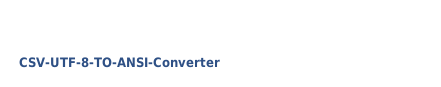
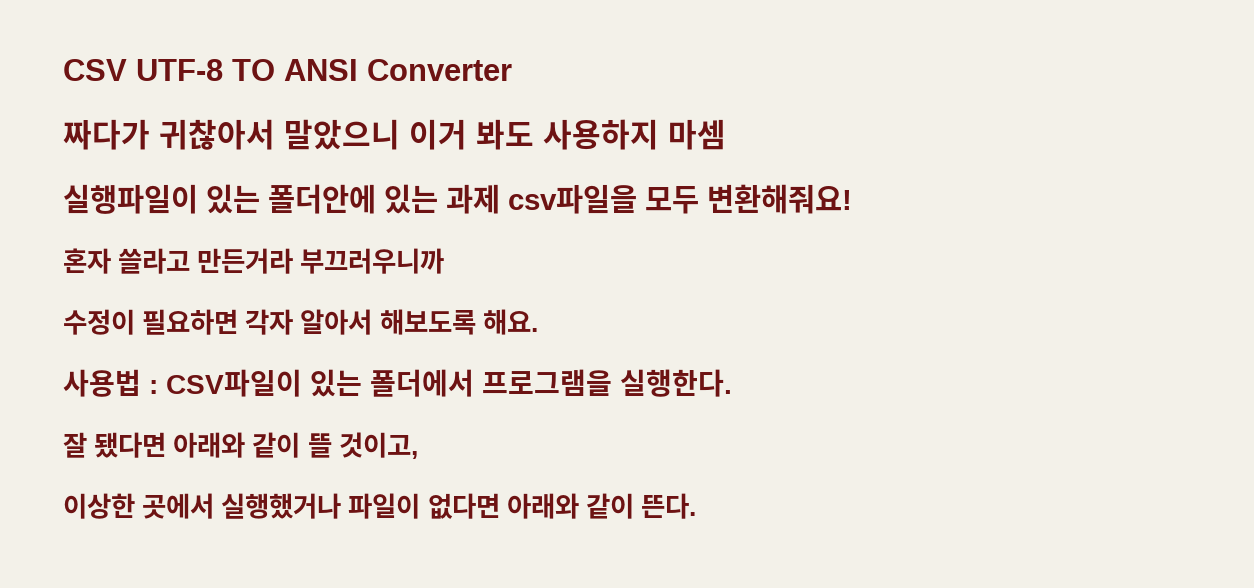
- CSV-UTF-8-TO-ANSI-Converter
+ CSV UTF-8 TO ANSI Converter
+ 짜다가 귀찮아서 말았으니 이거 봐도 사용하지 마셈
+ 실행파일이 있는 폴더안에 있는 과제 csv파일을 모두 변환해줘요!
+ 혼자 쓸라고 만든거라 부끄러우니까
+ 수정이 필요하면 각자 알아서 해보도록 해요.
+ 사용법 : CSV파일이 있는 폴더에서 프로그램을 실행한다.
+ 잘 됐다면 아래와 같이 뜰 것이고,
+ 이상한 곳에서 실행했거나 파일이 없다면 아래와 같이 뜬다.

